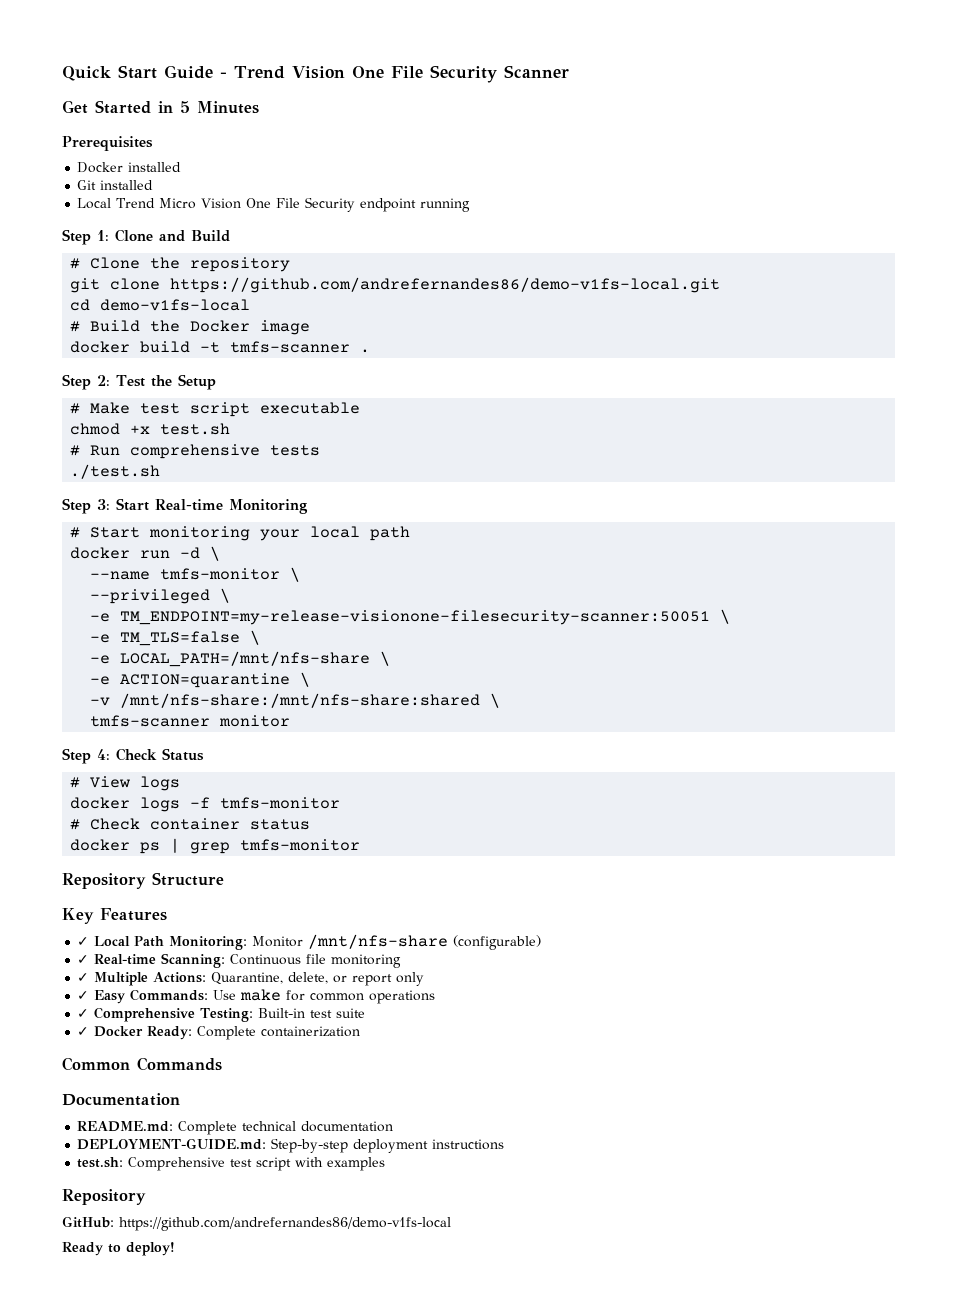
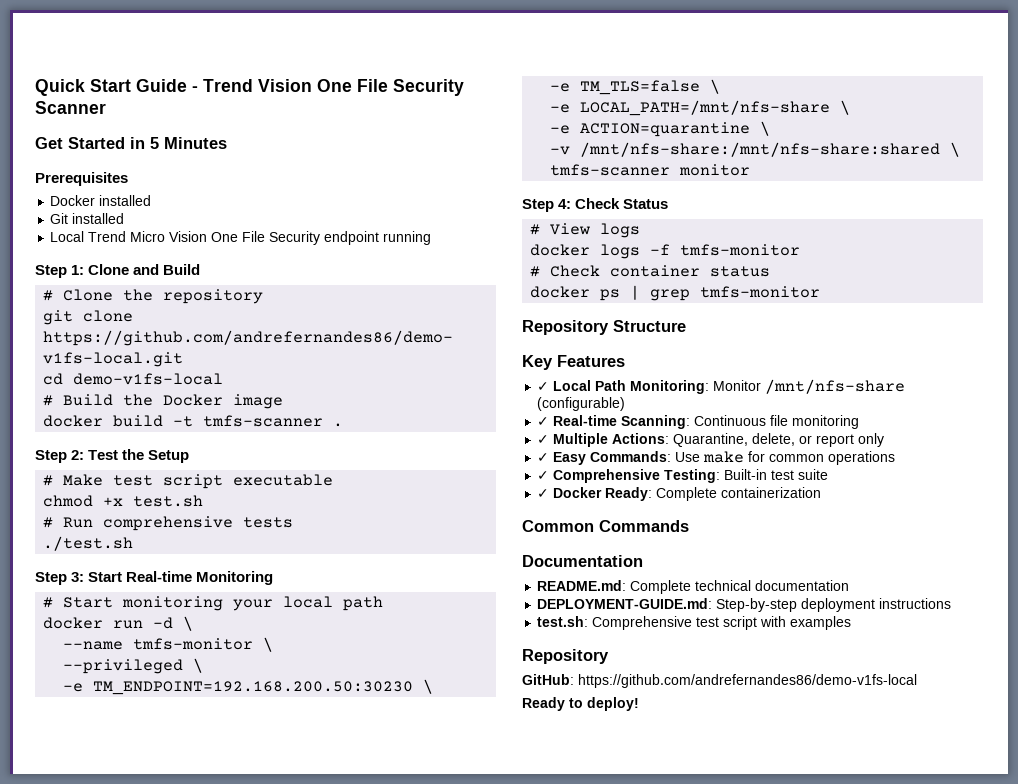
- -e TM_ENDPOINT=my-release-visionone-filesecurity-scanner:50051 \
+ -e TM_ENDPOINT=192.168.200.50:30230 \

